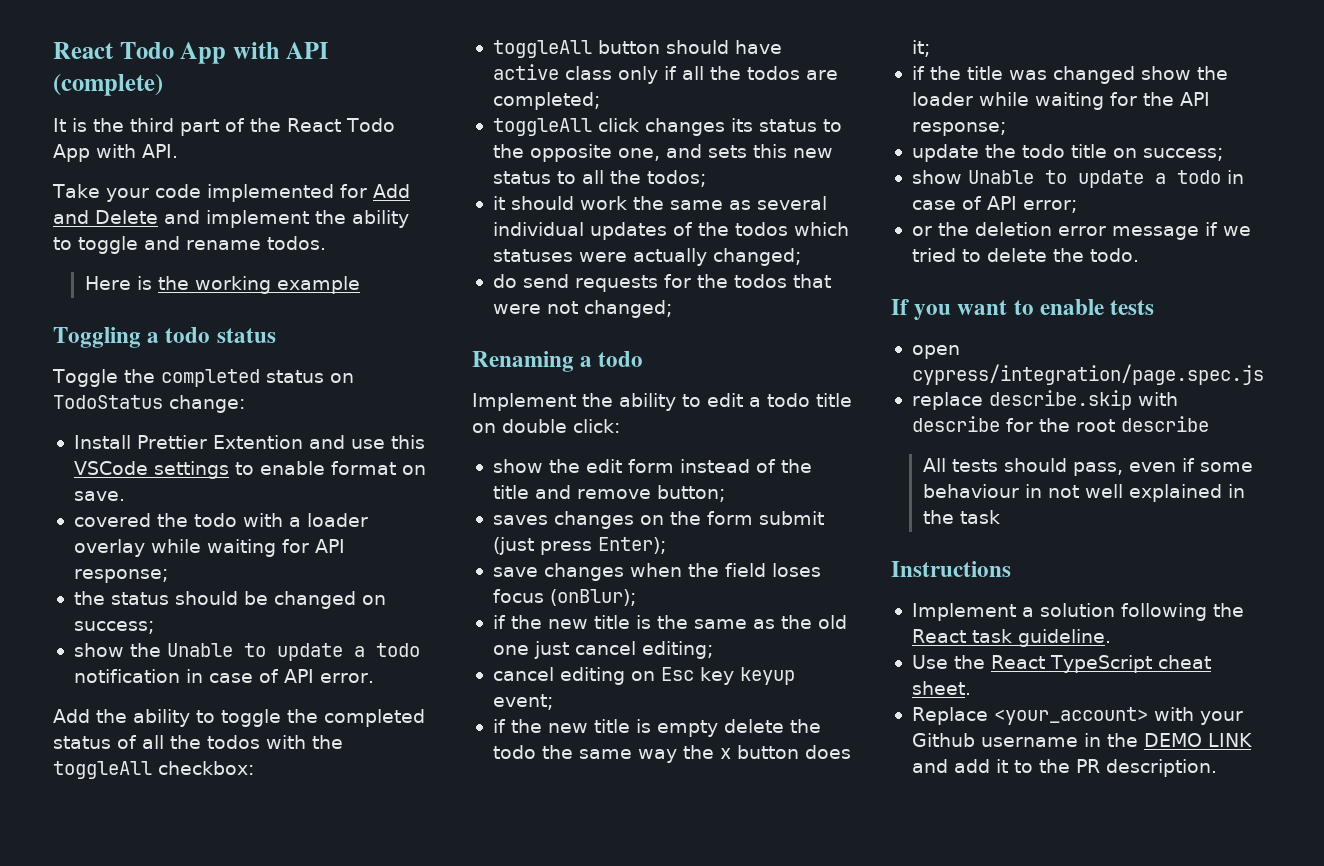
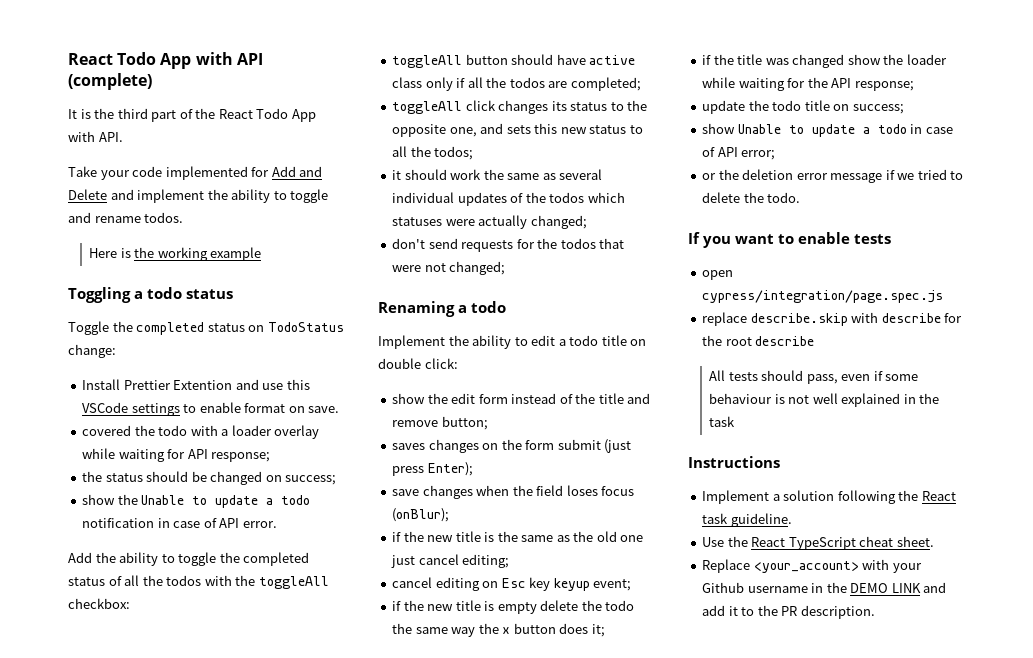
- do send requests for the todos that were not changed;
+ don't send requests for the todos that were not changed;
- All tests should pass, even if some behaviour in not well explained in the task
+ All tests should pass, even if some behaviour is not well explained in the task

